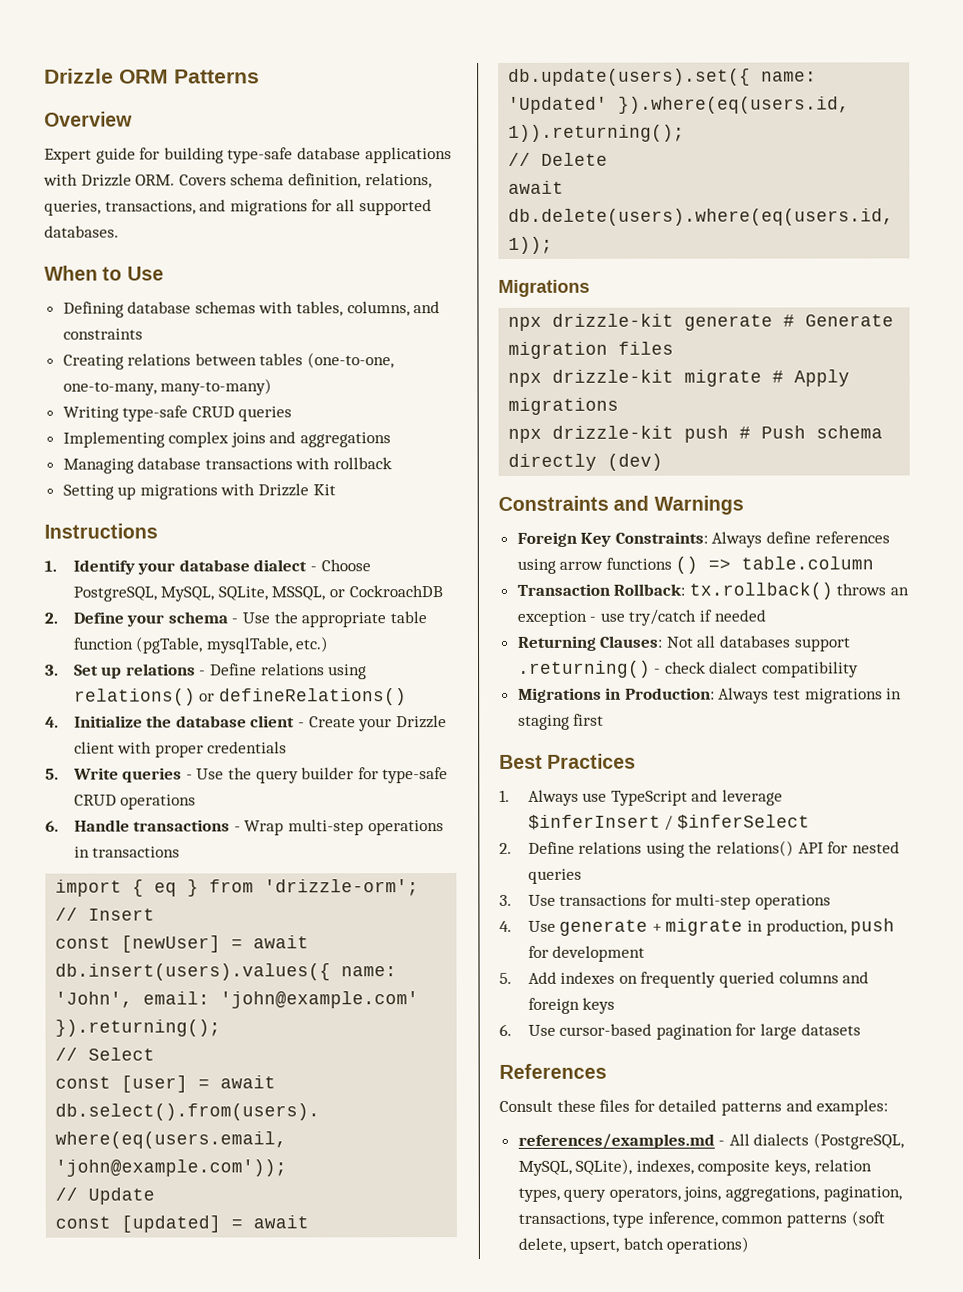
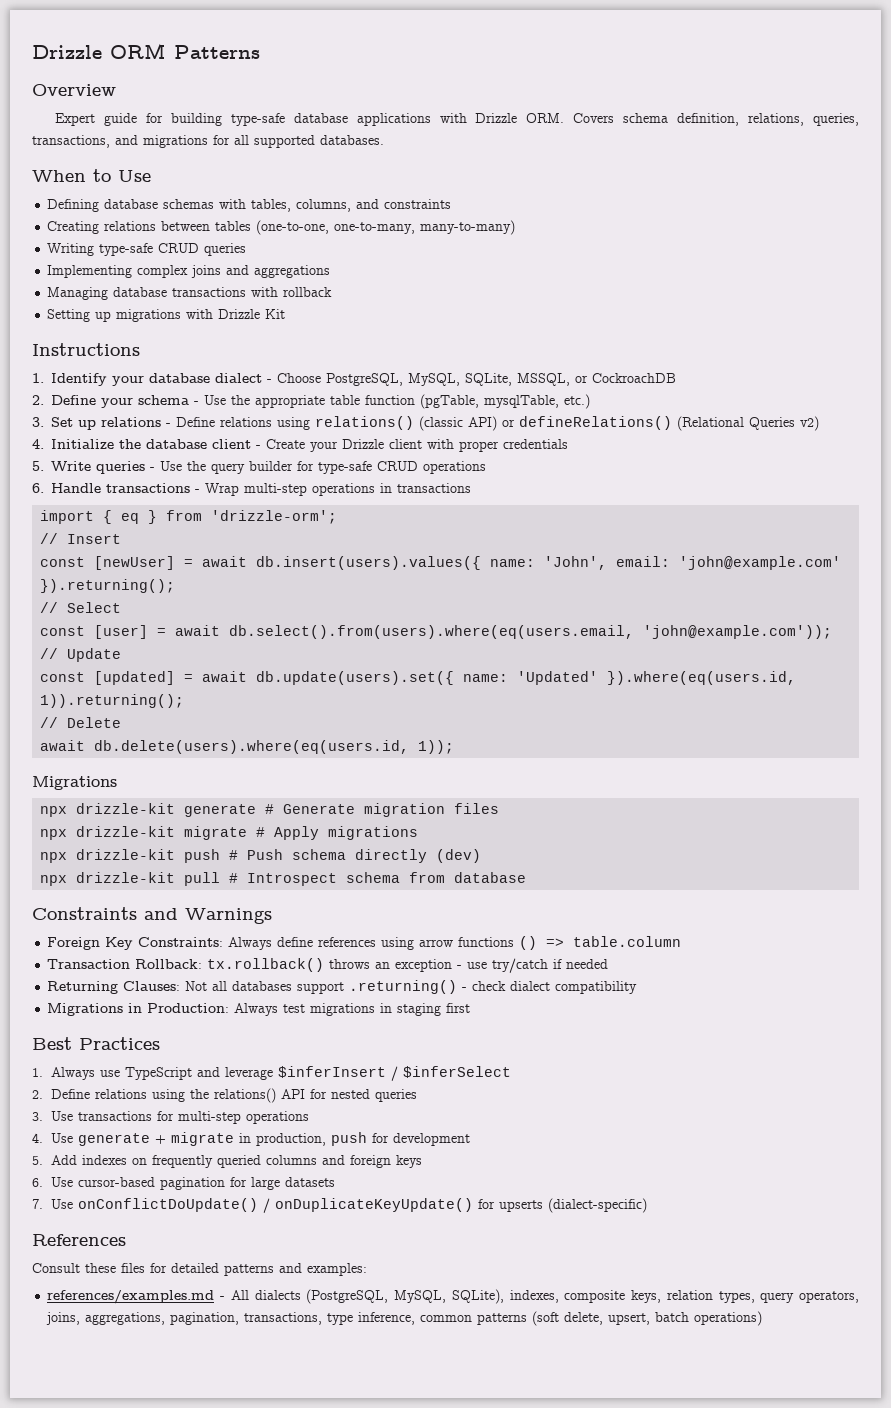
- 3. Set up relations - Define relations using relations() or defineRelations()
+ 3. Set up relations - Define relations using relations() (classic API) or defineRelations() (Relational Queries v2)
+ npx drizzle-kit pull # Introspect schema from database
+ 7. Use onConflictDoUpdate() / onDuplicateKeyUpdate() for upserts (dialect-specific)

